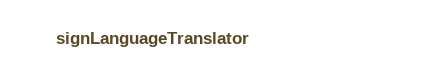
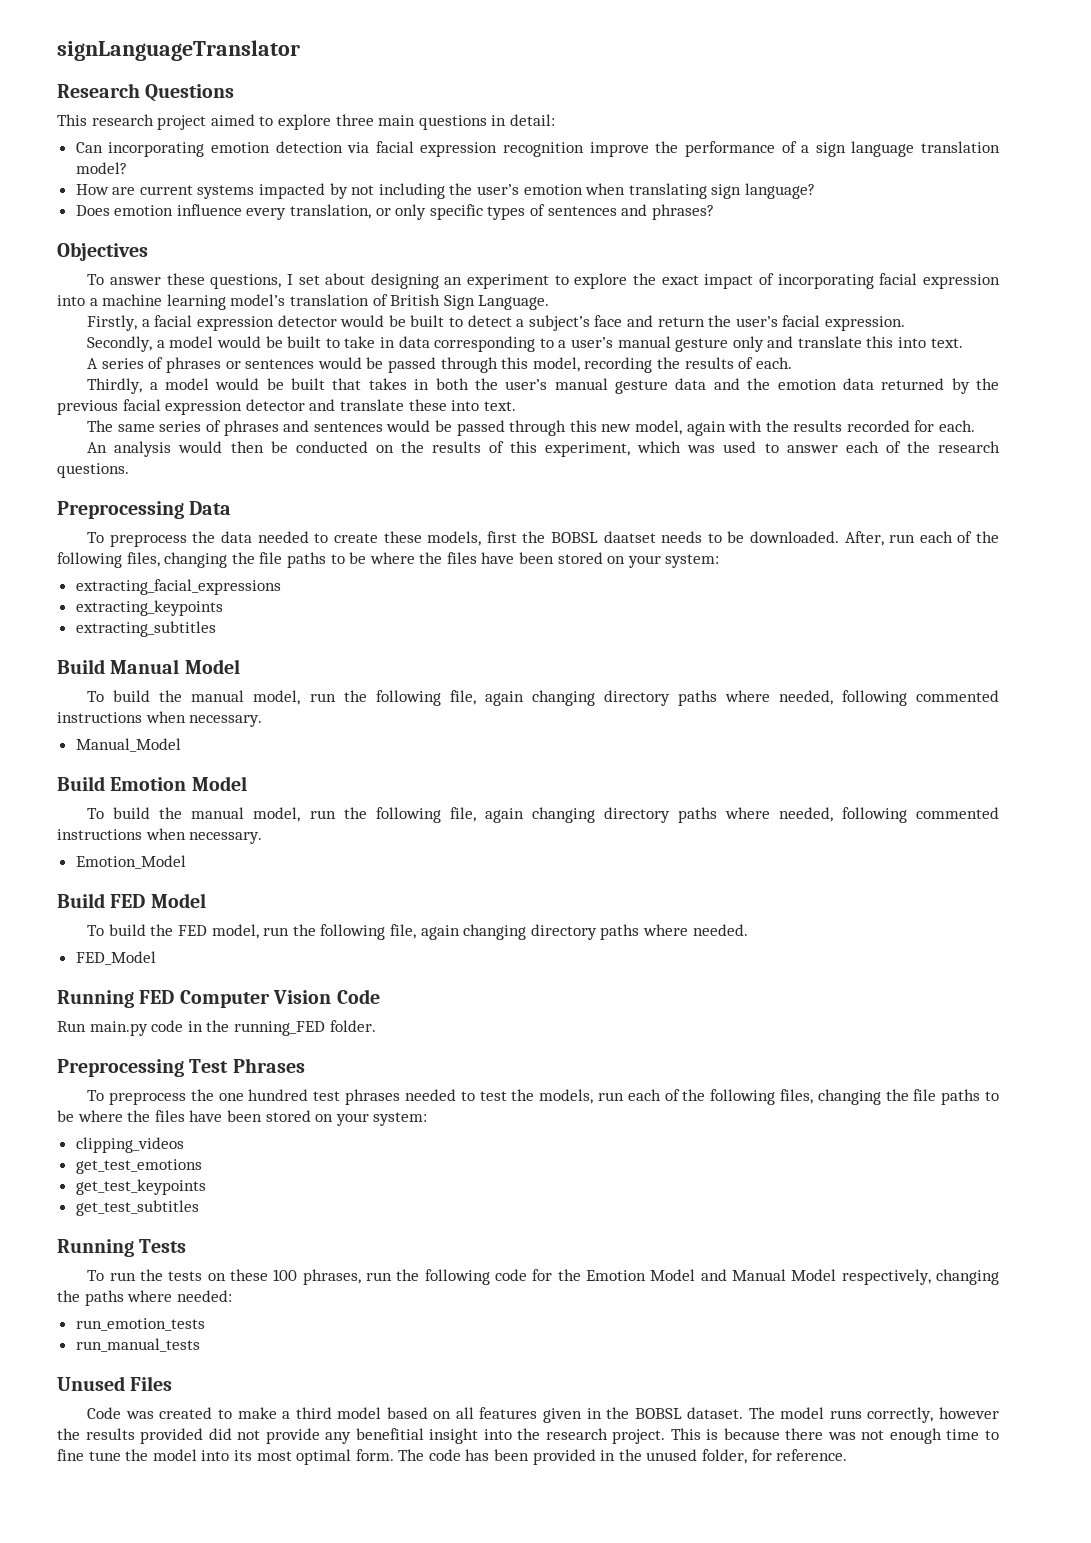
+ Research Questions
+ This research project aimed to explore three main questions in detail:
+ Can incorporating emotion detection via facial expression recognition improve the performance of a sign language translation model?
+ How are current systems impacted by not including the user’s emotion when translating sign language?
+ Does emotion influence every translation, or only specific types of sentences and phrases?
+ Objectives
+ To answer these questions, I set about designing an experiment to explore the exact impact of incorporating facial expression into a machine learning model’s translation of British Sign Language.
+ Firstly, a facial expression detector would be built to detect a subject’s face and return the user’s facial expression.
+ Secondly, a model would be built to take in data corresponding to a user’s manual gesture only and translate this into text.
+ A series of phrases or sentences would be passed through this model, recording the results of each.
+ Thirdly, a model would be built that takes in both the user’s manual gesture data and the emotion data returned by the previous facial expression detector and translate these into text.
+ The same series of phrases and sentences would be passed through this new model, again with the results recorded for each.
+ An analysis would then be conducted on the results of this experiment, which was used to answer each of the research questions.
+ Preprocessing Data
+ To preprocess the data needed to create these models, first the BOBSL daatset needs to be downloaded. After, run each of the following files, changing the file paths to be where the files have been stored on your system:
+ extracting_facial_expressions
+ extracting_keypoints
+ extracting_subtitles
+ Build Manual Model
+ To build the manual model, run the following file, again changing directory paths where needed, following commented instructions when necessary.
+ Manual_Model
+ Build Emotion Model
+ To build the manual model, run the following file, again changing directory paths where needed, following commented instructions when necessary.
+ Emotion_Model
+ Build FED Model
+ To build the FED model, run the following file, again changing directory paths where needed.
+ FED_Model
+ Running FED Computer Vision Code
+ Run main.py code in the running_FED folder.
+ Preprocessing Test Phrases
+ To preprocess the one hundred test phrases needed to test the models, run each of the following files, changing the file paths to be where the files have been stored on your system:
+ clipping_videos
+ get_test_emotions
+ get_test_keypoints
+ get_test_subtitles
+ Running Tests
+ To run the tests on these 100 phrases, run the following code for the Emotion Model and Manual Model respectively, changing the paths where needed:
+ run_emotion_tests
+ run_manual_tests
+ Unused Files
+ Code was created to make a third model based on all features given in the BOBSL dataset. The model runs correctly, however the results provided did not provide any benefitial insight into the research project. This is because there was not enough time to fine tune the model into its most optimal form. The code has been provided in the unused folder, for reference.

